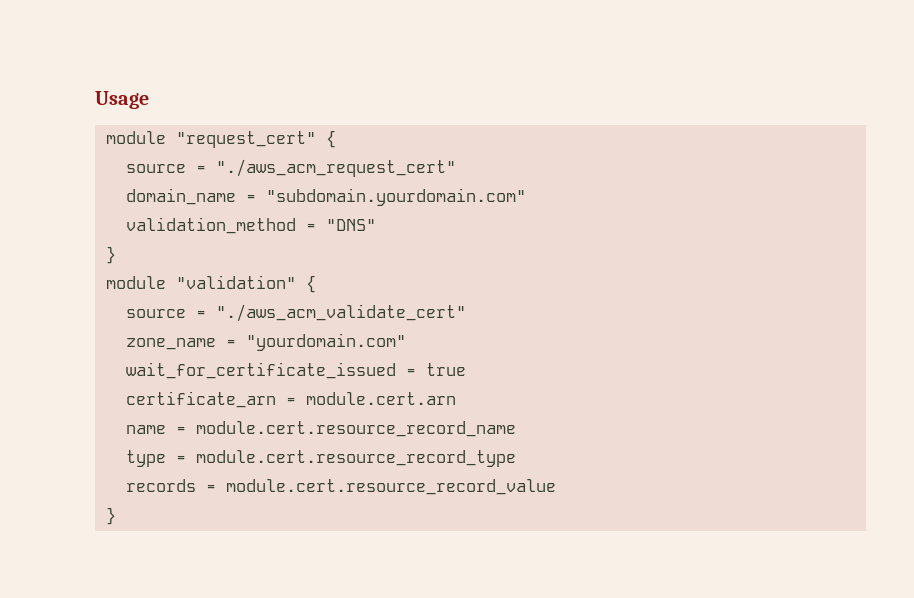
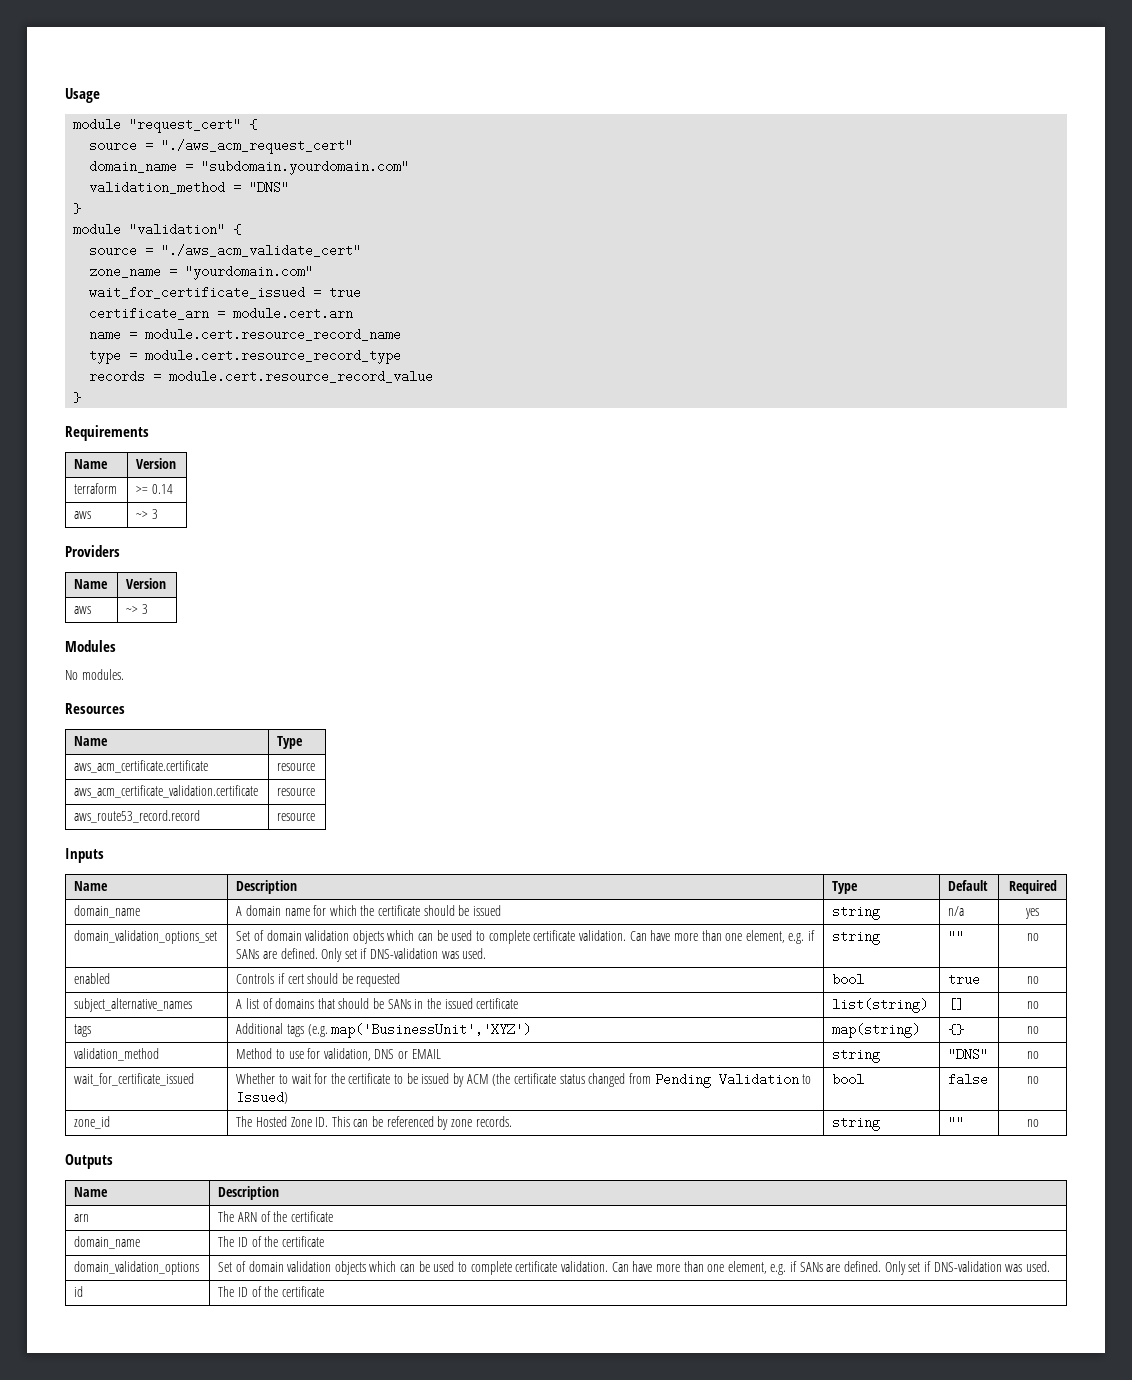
+ Requirements
+ Name | Version
+ terraform | >= 0.14
+ aws | ~> 3
+ Providers
+ Name | Version
+ aws | ~> 3
+ Modules
+ No modules.
+ Resources
+ Name | Type
+ aws_acm_certificate.certificate | resource
+ aws_acm_certificate_validation.certificate | resource
+ aws_route53_record.record | resource
+ Inputs
+ Name | Description | Type | Default | Required
+ domain_name | A domain name for which the certificate should be issued | string | n/a | yes
+ domain_validation_options_set | Set of domain validation objects which can be used to complete certificate validation. Can have more than one element, e.g. if SANs are defined. Only set if DNS-validation was used. | string | "" | no
+ enabled | Controls if cert should be requested | bool | true | no
+ subject_alternative_names | A list of domains that should be SANs in the issued certificate | list(string) | [] | no
+ tags | Additional tags (e.g. map('BusinessUnit','XYZ') | map(string) | {} | no
+ validation_method | Method to use for validation, DNS or EMAIL | string | "DNS" | no
+ wait_for_certificate_issued | Whether to wait for the certificate to be issued by ACM (the certificate status changed from Pending Validation to Issued) | bool | false | no
+ zone_id | The Hosted Zone ID. This can be referenced by zone records. | string | "" | no
+ Outputs
+ Name | Description
+ arn | The ARN of the certificate
+ domain_name | The ID of the certificate
+ domain_validation_options | Set of domain validation objects which can be used to complete certificate validation. Can have more than one element, e.g. if SANs are defined. Only set if DNS-validation was used.
+ id | The ID of the certificate

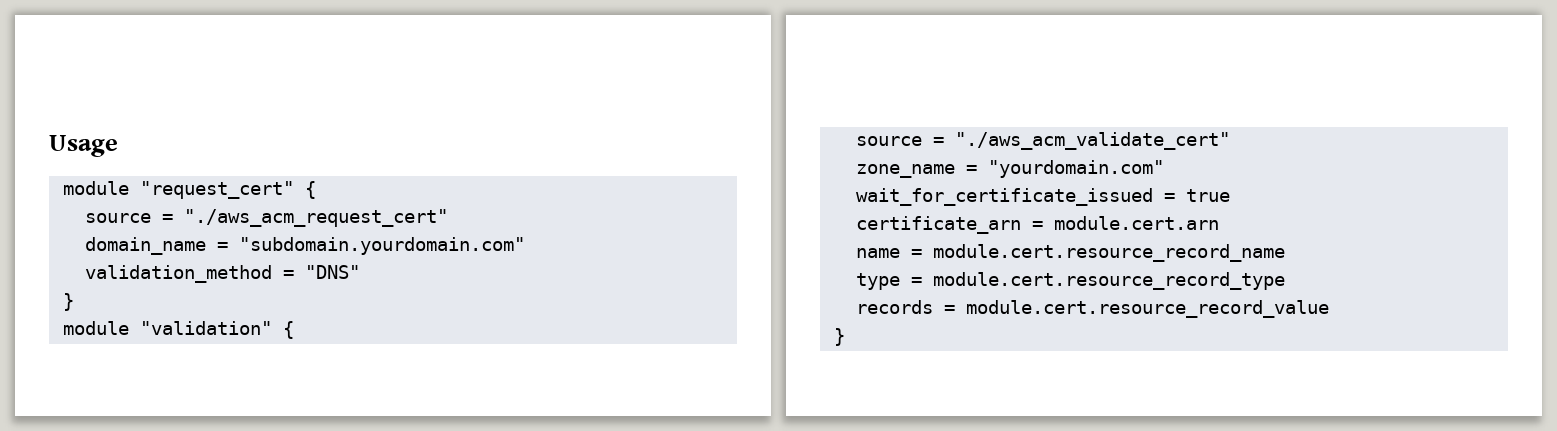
- Requirements
- Name | Version
- terraform | >= 0.14
- aws | ~> 3
- Providers
- Name | Version
- aws | ~> 3
- Modules
- No modules.
- Resources
- Name | Type
- aws_acm_certificate.certificate | resource
- aws_acm_certificate_validation.certificate | resource
- aws_route53_record.record | resource
- Inputs
- Name | Description | Type | Default | Required
- domain_name | A domain name for which the certificate should be issued | string | n/a | yes
- domain_validation_options_set | Set of domain validation objects which can be used to complete certificate validation. Can have more than one element, e.g. if SANs are defined. Only set if DNS-validation was used. | string | "" | no
- enabled | Controls if cert should be requested | bool | true | no
- subject_alternative_names | A list of domains that should be SANs in the issued certificate | list(string) | [] | no
- tags | Additional tags (e.g. map('BusinessUnit','XYZ') | map(string) | {} | no
- validation_method | Method to use for validation, DNS or EMAIL | string | "DNS" | no
- wait_for_certificate_issued | Whether to wait for the certificate to be issued by ACM (the certificate status changed from Pending Validation to Issued) | bool | false | no
- zone_id | The Hosted Zone ID. This can be referenced by zone records. | string | "" | no
- Outputs
- Name | Description
- arn | The ARN of the certificate
- domain_name | The ID of the certificate
- domain_validation_options | Set of domain validation objects which can be used to complete certificate validation. Can have more than one element, e.g. if SANs are defined. Only set if DNS-validation was used.
- id | The ID of the certificate

